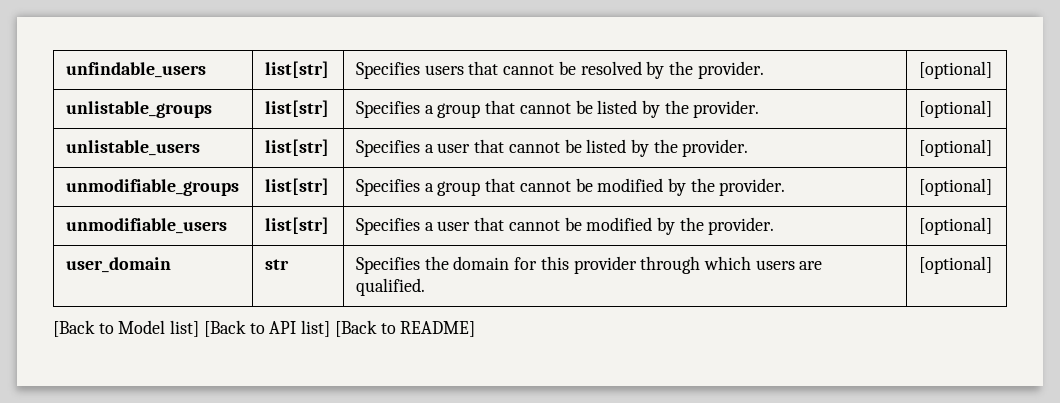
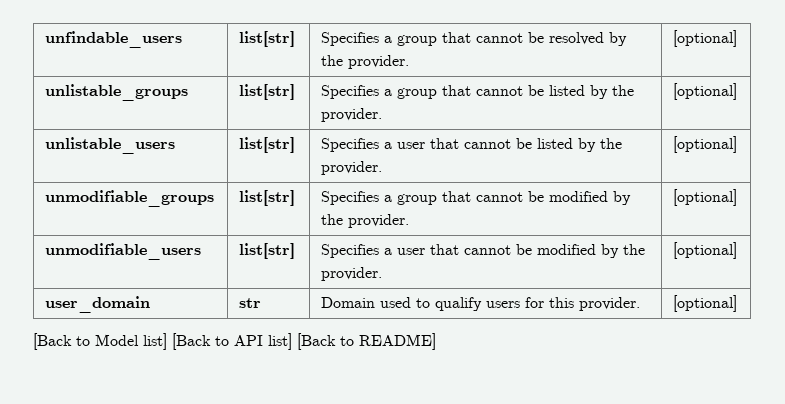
- unfindable_users | list[str] | Specifies users that cannot be resolved by the provider. | [optional]
+ unfindable_users | list[str] | Specifies a group that cannot be resolved by the provider. | [optional]
- user_domain | str | Specifies the domain for this provider through which users are qualified. | [optional]
+ user_domain | str | Domain used to qualify users for this provider. | [optional]

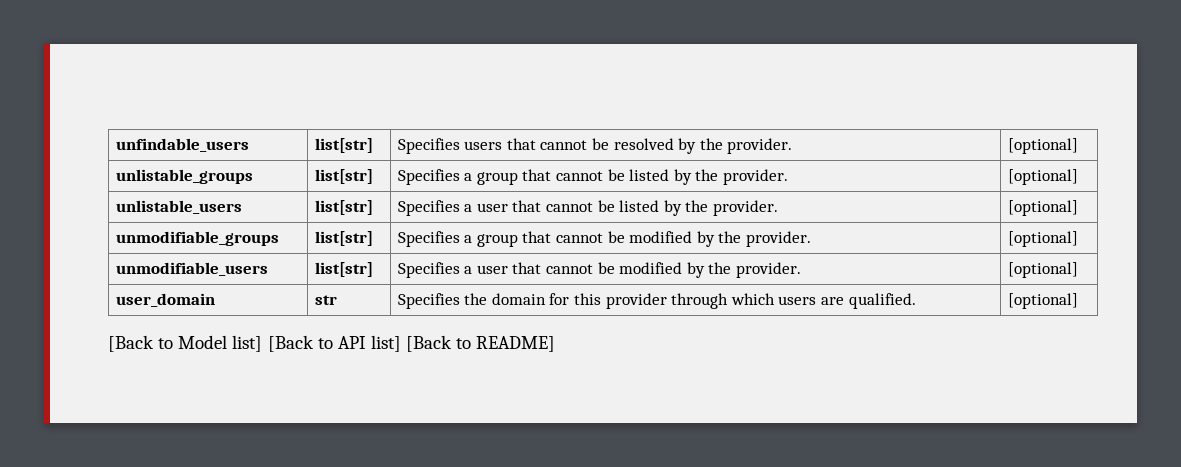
- unfindable_users | list[str] | Specifies a group that cannot be resolved by the provider. | [optional]
+ unfindable_users | list[str] | Specifies users that cannot be resolved by the provider. | [optional]
- user_domain | str | Domain used to qualify users for this provider. | [optional]
+ user_domain | str | Specifies the domain for this provider through which users are qualified. | [optional]

